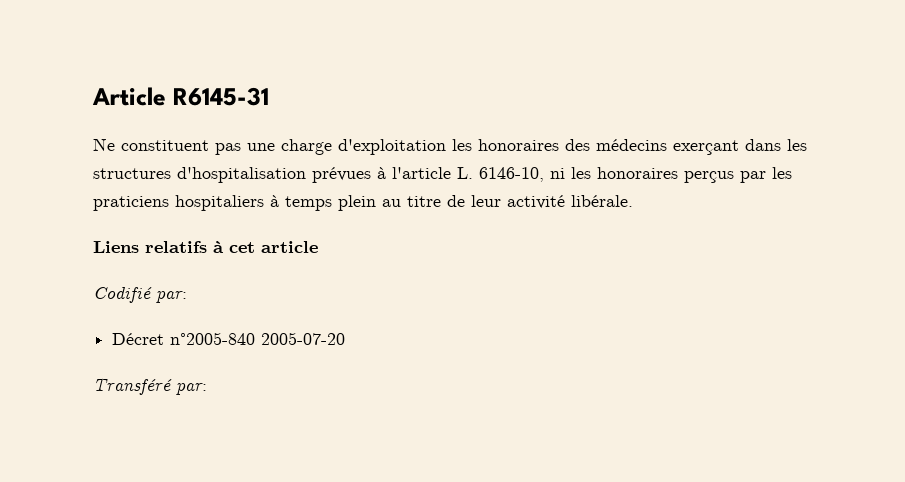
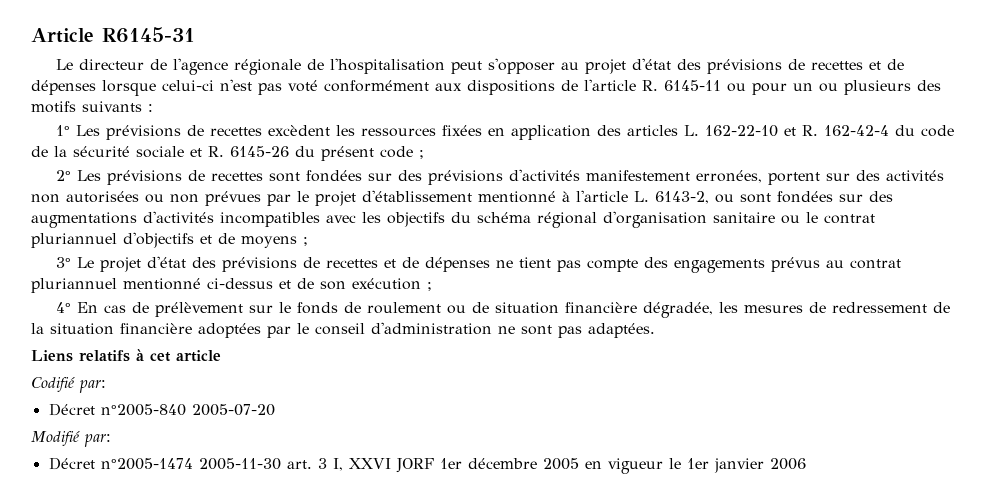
- Ne constituent pas une charge d'exploitation les honoraires des médecins exerçant dans les structures d'hospitalisation prévues à l'article L. 6146-10, ni les honoraires perçus par les praticiens hospitaliers à temps plein au titre de leur activité libérale.
+ Le directeur de l'agence régionale de l'hospitalisation peut s'opposer au projet d'état des prévisions de recettes et de dépenses lorsque celui-ci n'est pas voté conformément aux dispositions de l'article R. 6145-11 ou pour un ou plusieurs des motifs suivants :
+ 1° Les prévisions de recettes excèdent les ressources fixées en application des articles L. 162-22-10 et R. 162-42-4 du code de la sécurité sociale et R. 6145-26 du présent code ;
+ 2° Les prévisions de recettes sont fondées sur des prévisions d'activités manifestement erronées, portent sur des activités non autorisées ou non prévues par le projet d'établissement mentionné à l'article L. 6143-2, ou sont fondées sur des augmentations d'activités incompatibles avec les objectifs du schéma régional d'organisation sanitaire ou le contrat pluriannuel d'objectifs et de moyens ;
+ 3° Le projet d'état des prévisions de recettes et de dépenses ne tient pas compte des engagements prévus au contrat pluriannuel mentionné ci-dessus et de son exécution ;
+ 4° En cas de prélèvement sur le fonds de roulement ou de situation financière dégradée, les mesures de redressement de la situation financière adoptées par le conseil d'administration ne sont pas adaptées.
- Transféré par:
+ Modifié par:
+ Décret n°2005-1474 2005-11-30 art. 3 I, XXVI JORF 1er décembre 2005 en vigueur le 1er janvier 2006

